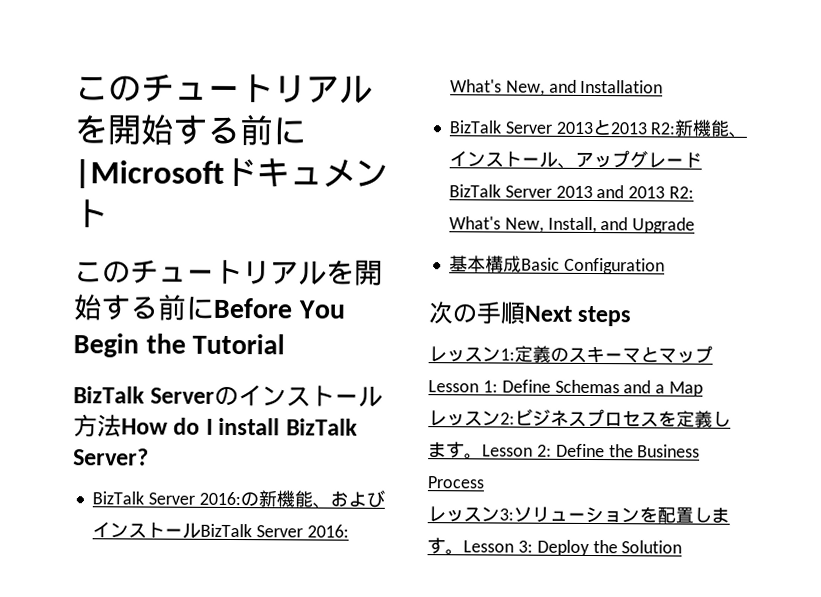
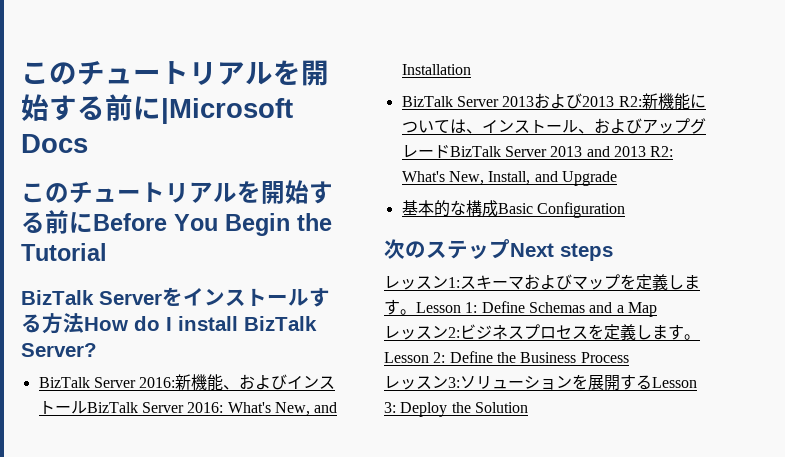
- このチュートリアルを開始する前に|Microsoftドキュメント
+ このチュートリアルを開始する前に|Microsoft Docs
- BizTalk Serverのインストール方法How do I install BizTalk Server?
+ BizTalk Serverをインストールする方法How do I install BizTalk Server?
- BizTalk Server 2016:の新機能、およびインストールBizTalk Server 2016: What's New, and Installation
+ BizTalk Server 2016:新機能、およびインストールBizTalk Server 2016: What's New, and Installation
- BizTalk Server 2013と2013 R2:新機能、インストール、アップグレードBizTalk Server 2013 and 2013 R2: What's New, Install, and Upgrade
+ BizTalk Server 2013および2013 R2:新機能については、インストール、およびアップグレードBizTalk Server 2013 and 2013 R2: What's New, Install, and Upgrade
- 基本構成Basic Configuration
+ 基本的な構成Basic Configuration
- 次の手順Next steps
+ 次のステップNext steps
- レッスン1:定義のスキーマとマップLesson 1: Define Schemas and a Map
+ レッスン1:スキーマおよびマップを定義します。Lesson 1: Define Schemas and a Map
- レッスン3:ソリューションを配置します。Lesson 3: Deploy the Solution
+ レッスン3:ソリューションを展開するLesson 3: Deploy the Solution

